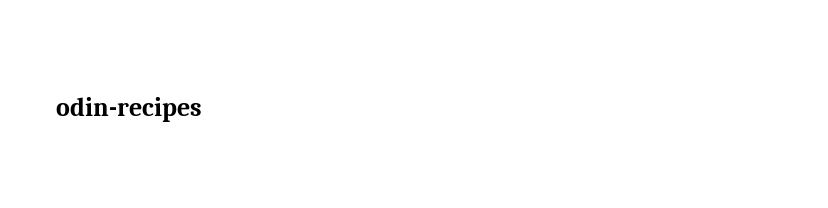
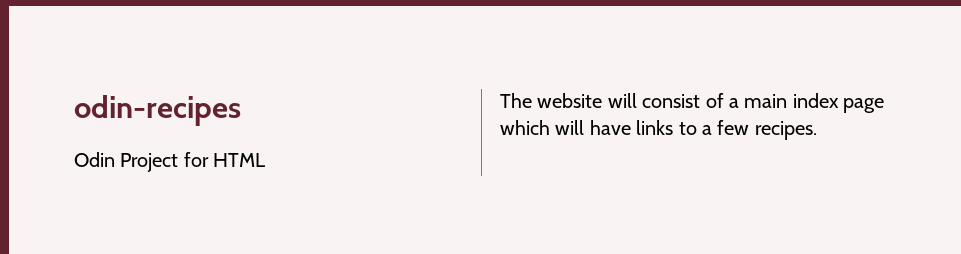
+ Odin Project for HTML
+ The website will consist of a main index page which will have links to a few recipes.

